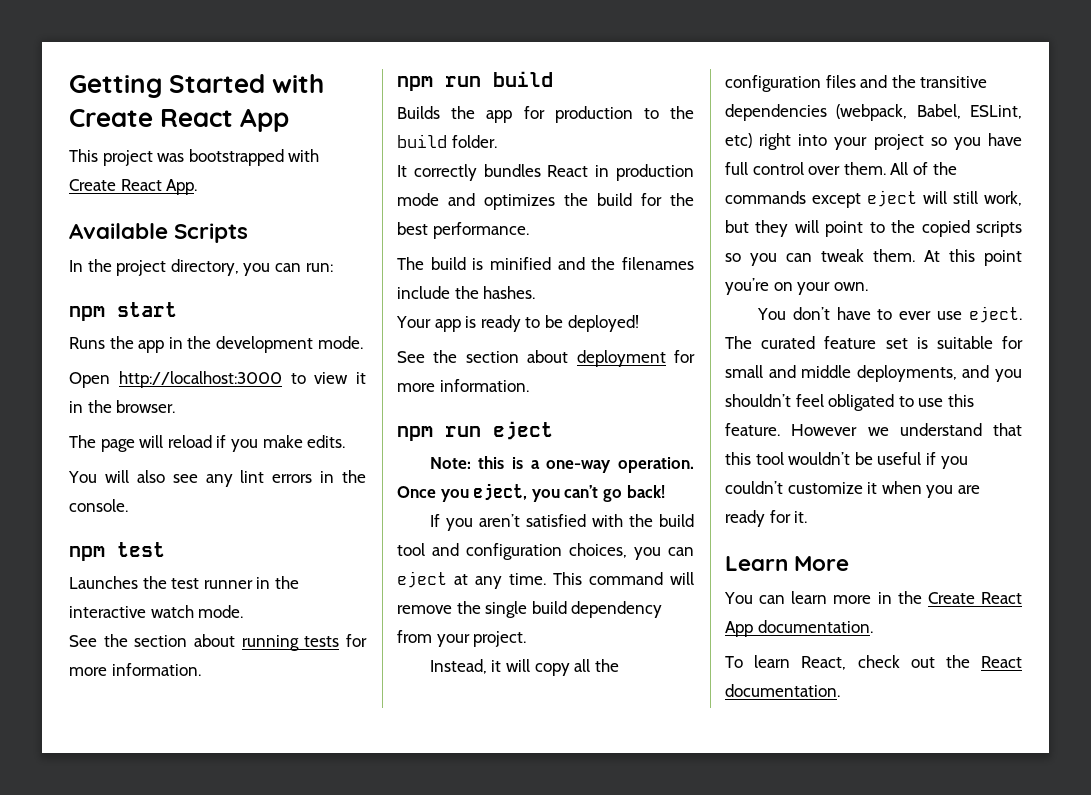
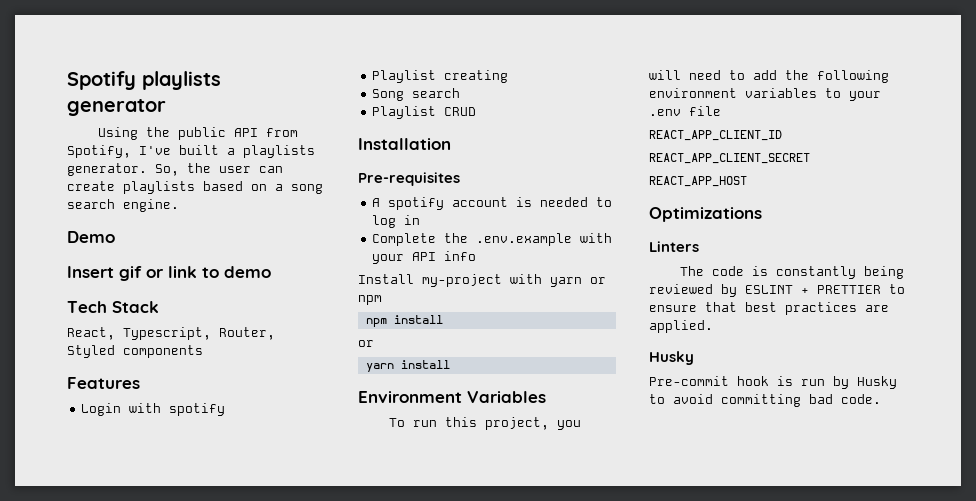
- Getting Started with Create React App
- This project was bootstrapped with Create React App.
- Available Scripts
- In the project directory, you can run:
- npm start
- Runs the app in the development mode.
- Open http://localhost:3000 to view it in the browser.
- The page will reload if you make edits.
- You will also see any lint errors in the console.
- npm test
- Launches the test runner in the interactive watch mode.
- See the section about running tests for more information.
- npm run build
- Builds the app for production to the build folder.
- It correctly bundles React in production mode and optimizes the build for the best performance.
- The build is minified and the filenames include the hashes.
- Your app is ready to be deployed!
- See the section about deployment for more information.
- npm run eject
- Note: this is a one-way operation. Once you eject, you can’t go back!
- If you aren’t satisfied with the build tool and configuration choices, you can eject at any time. This command will remove the single build dependency from your project.
- Instead, it will copy all the configuration files and the transitive dependencies (webpack, Babel, ESLint, etc) right into your project so you have full control over them. All of the commands except eject will still work, but they will point to the copied scripts so you can tweak them. At this point you’re on your own.
- You don’t have to ever use eject. The curated feature set is suitable for small and middle deployments, and you shouldn’t feel obligated to use this feature. However we understand that this tool wouldn’t be useful if you couldn’t customize it when you are ready for it.
- Learn More
- You can learn more in the Create React App documentation.
- To learn React, check out the React documentation.
+ Spotify playlists generator
+ Using the public API from Spotify, I've built a playlists generator. So, the user can create playlists based on a song search engine.
+ Demo
+ Insert gif or link to demo
+ Tech Stack
+ React, Typescript, Router, Styled components
+ Features
+ Login with spotify
+ Playlist creating
+ Song search
+ Playlist CRUD
+ Installation
+ Pre-requisites
+ A spotify account is needed to log in
+ Complete the .env.example with your API info
+ Install my-project with yarn or npm
+ npm install
+ or
+ yarn install
+ Environment Variables
+ To run this project, you will need to add the following environment variables to your .env file
+ REACT_APP_CLIENT_ID
+ REACT_APP_CLIENT_SECRET
+ REACT_APP_HOST
+ Optimizations
+ Linters
+ The code is constantly being reviewed by ESLINT + PRETTIER to ensure that best practices are applied.
+ Husky
+ Pre-commit hook is run by Husky to avoid committing bad code.

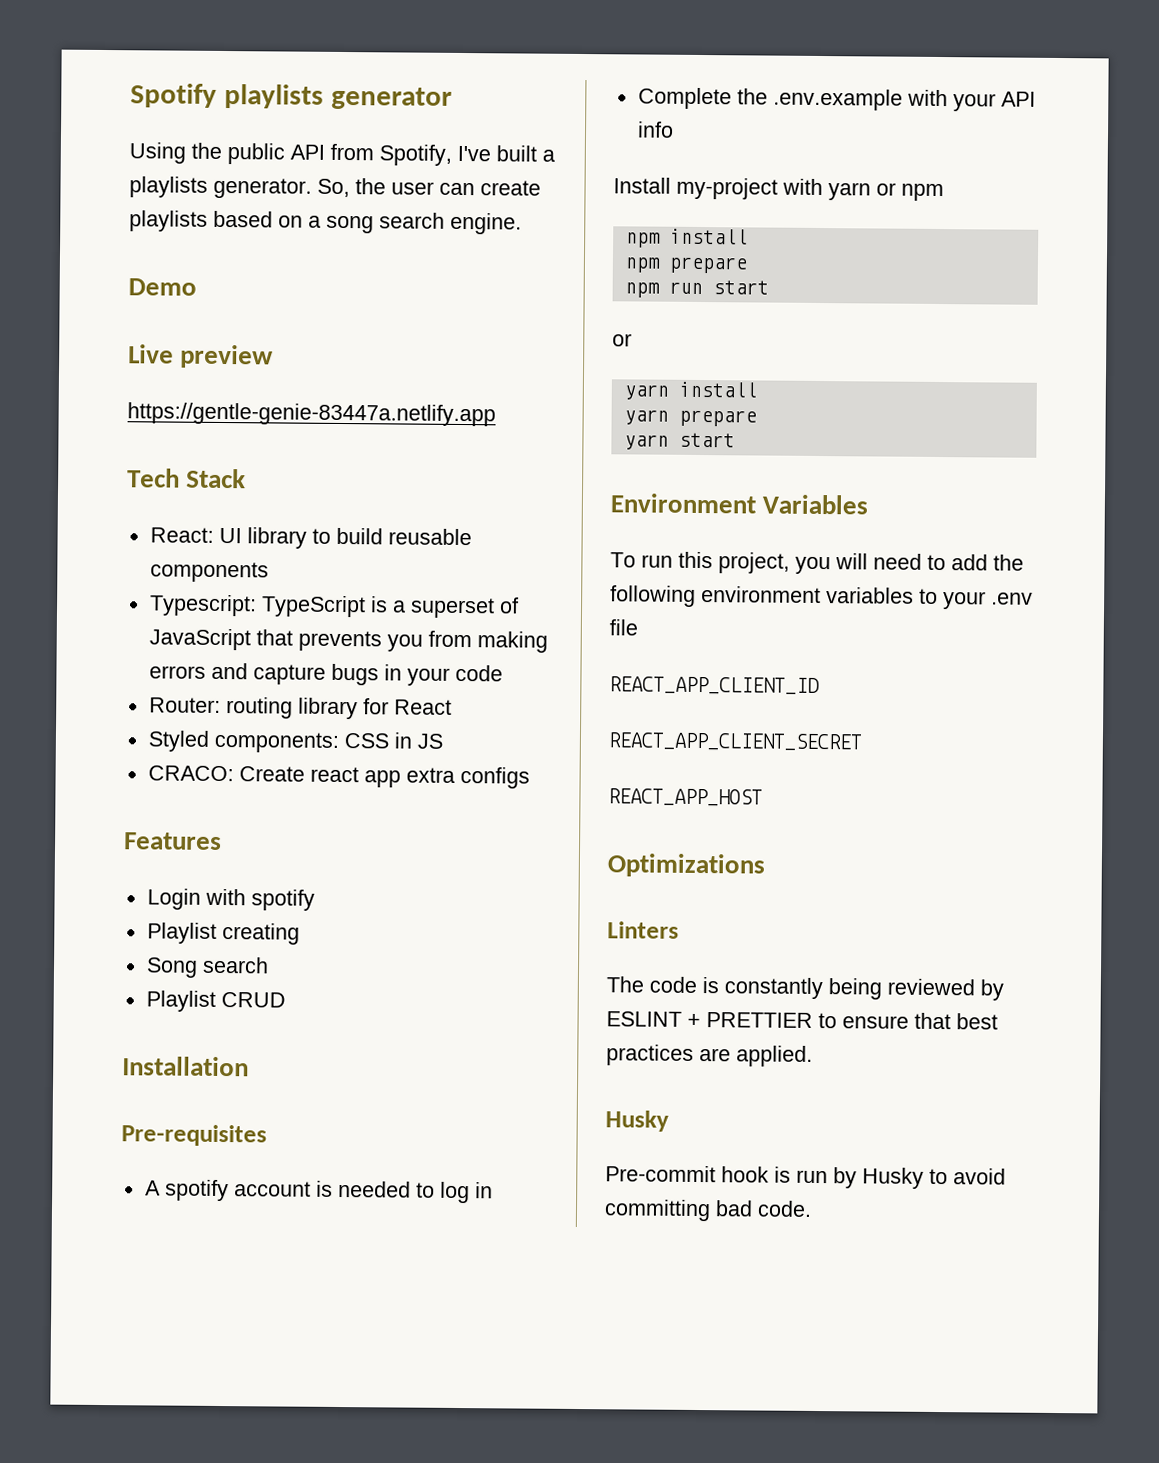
- Insert gif or link to demo
+ Live preview
+ https://gentle-genie-83447a.netlify.app
  Tech Stack
- React, Typescript, Router, Styled components
+ React: UI library to build reusable components
+ Typescript: TypeScript is a superset of JavaScript that prevents you from making errors and capture bugs in your code
+ Router: routing library for React
+ Styled components: CSS in JS
+ CRACO: Create react app extra configs
+ npm prepare
+ npm run start
+ yarn prepare
+ yarn start

